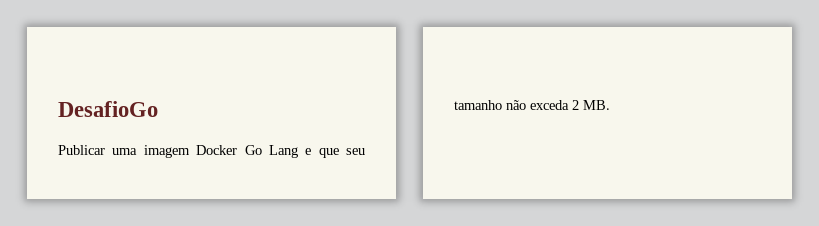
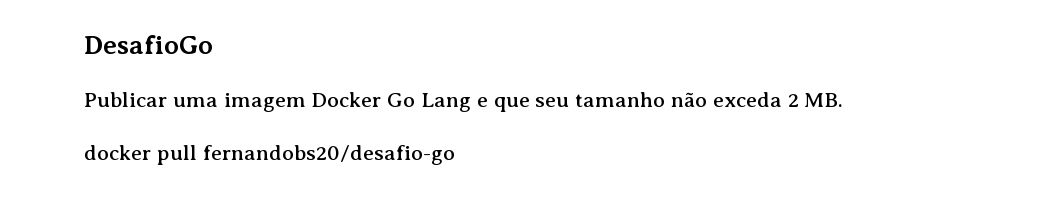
+ docker pull fernandobs20/desafio-go

